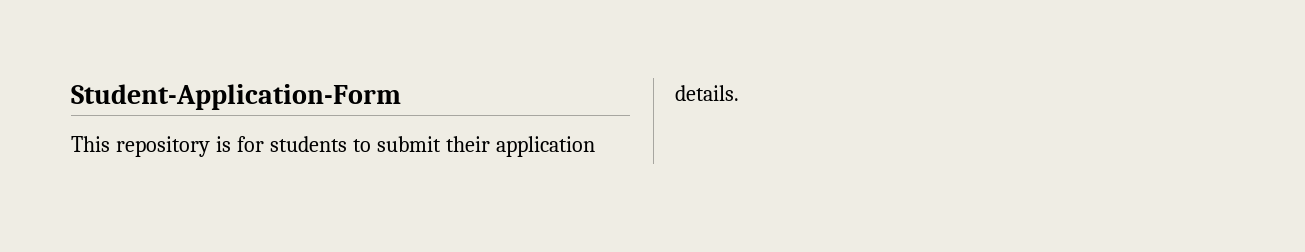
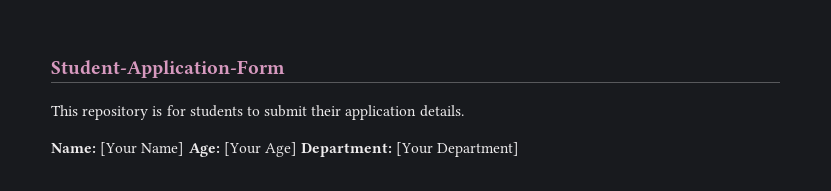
+ Name: [Your Name] Age: [Your Age] Department: [Your Department]

